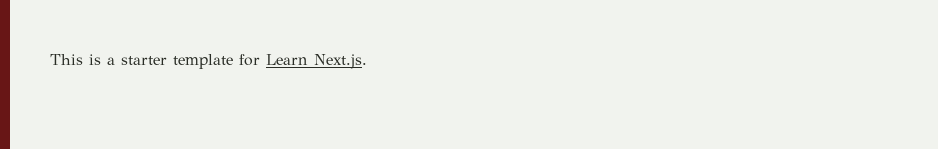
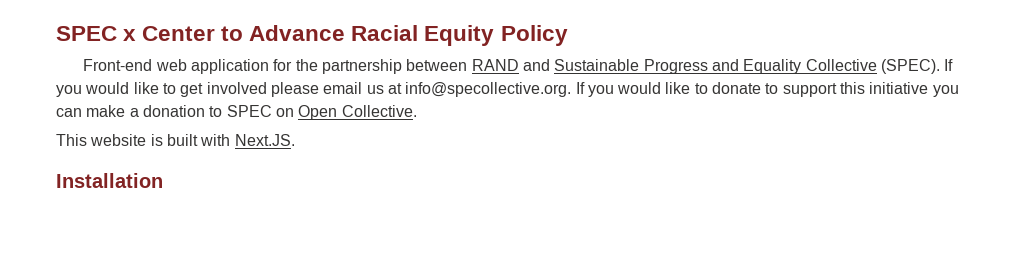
- This is a starter template for Learn Next.js.
+ SPEC x Center to Advance Racial Equity Policy
+ Front-end web application for the partnership between RAND and Sustainable Progress and Equality Collective (SPEC). If you would like to get involved please email us at info@specollective.org. If you would like to donate to support this initiative you can make a donation to SPEC on Open Collective.
+ This website is built with Next.JS.
+ Installation

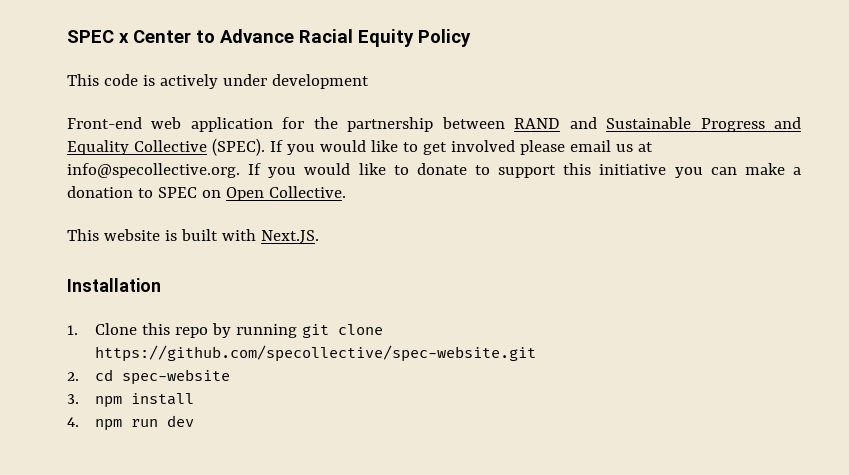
+ This code is actively under development
+ 1. Clone this repo by running git clone https://github.com/specollective/spec-website.git
+ 2. cd spec-website
+ 3. npm install
+ 4. npm run dev

